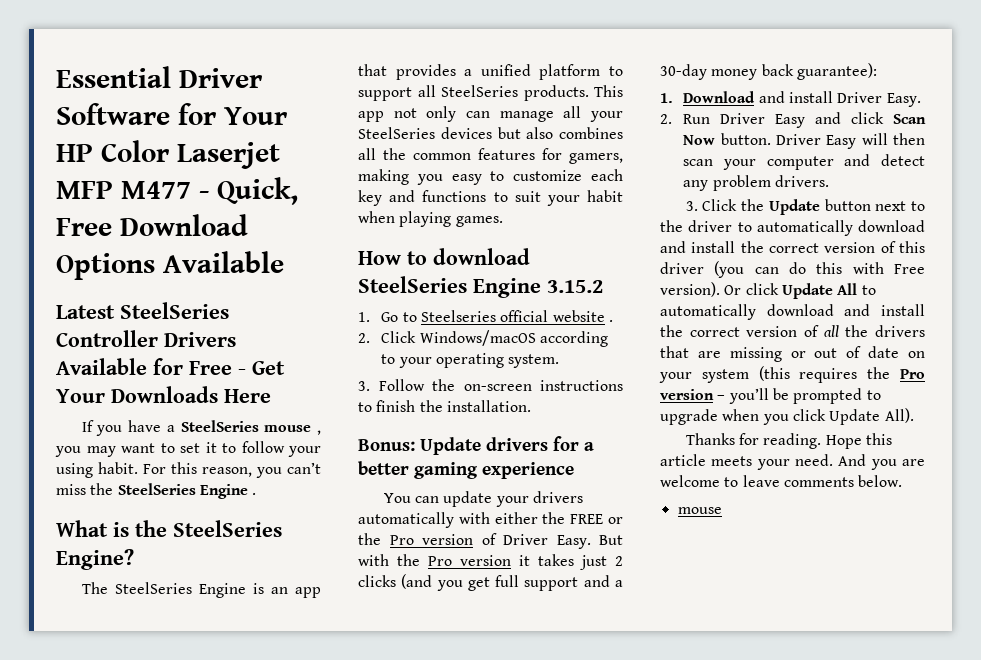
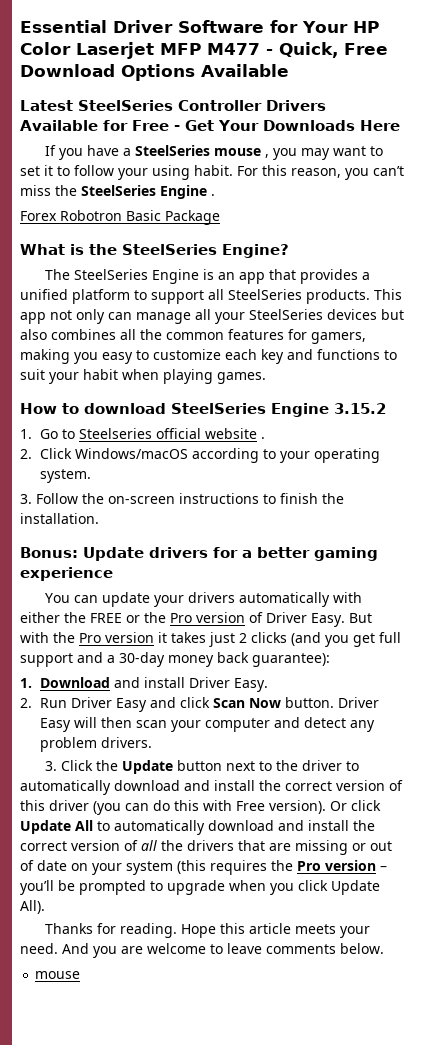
+ Forex Robotron Basic Package

